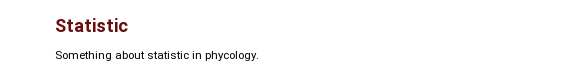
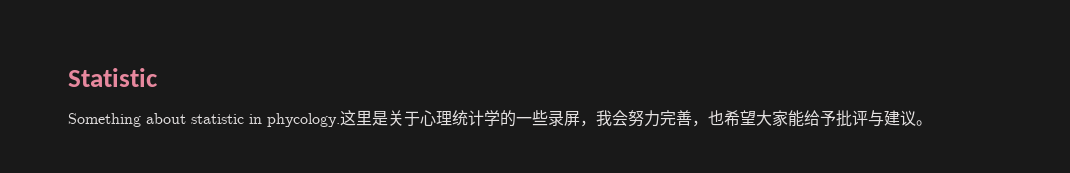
+ 这里是关于心理统计学的一些录屏，我会努力完善，也希望大家能给予批评与建议。

